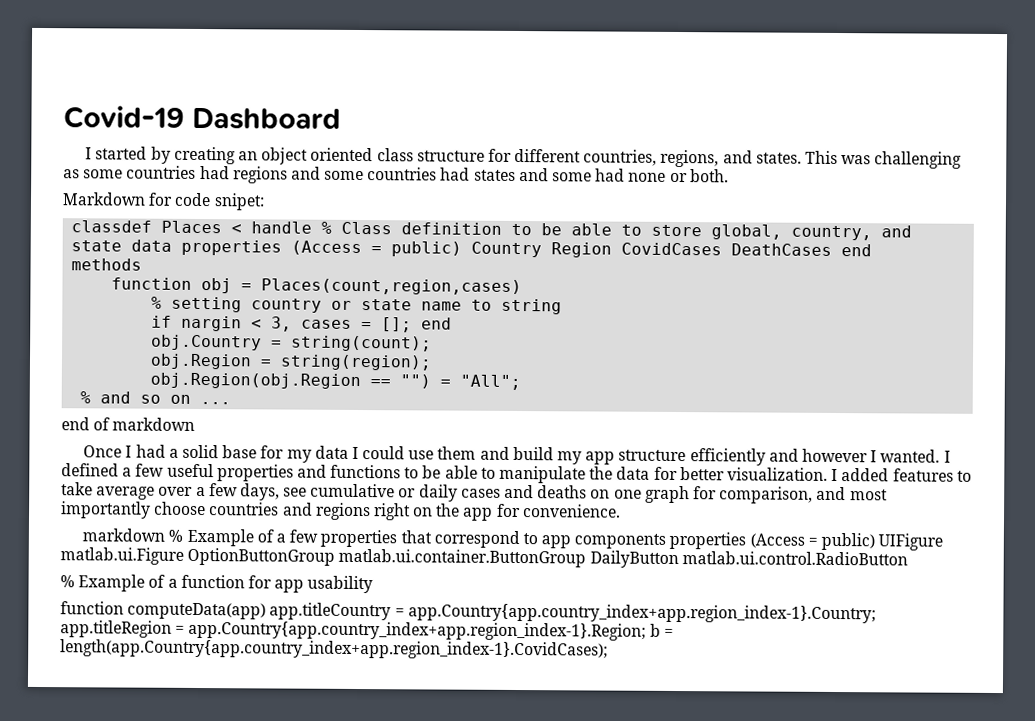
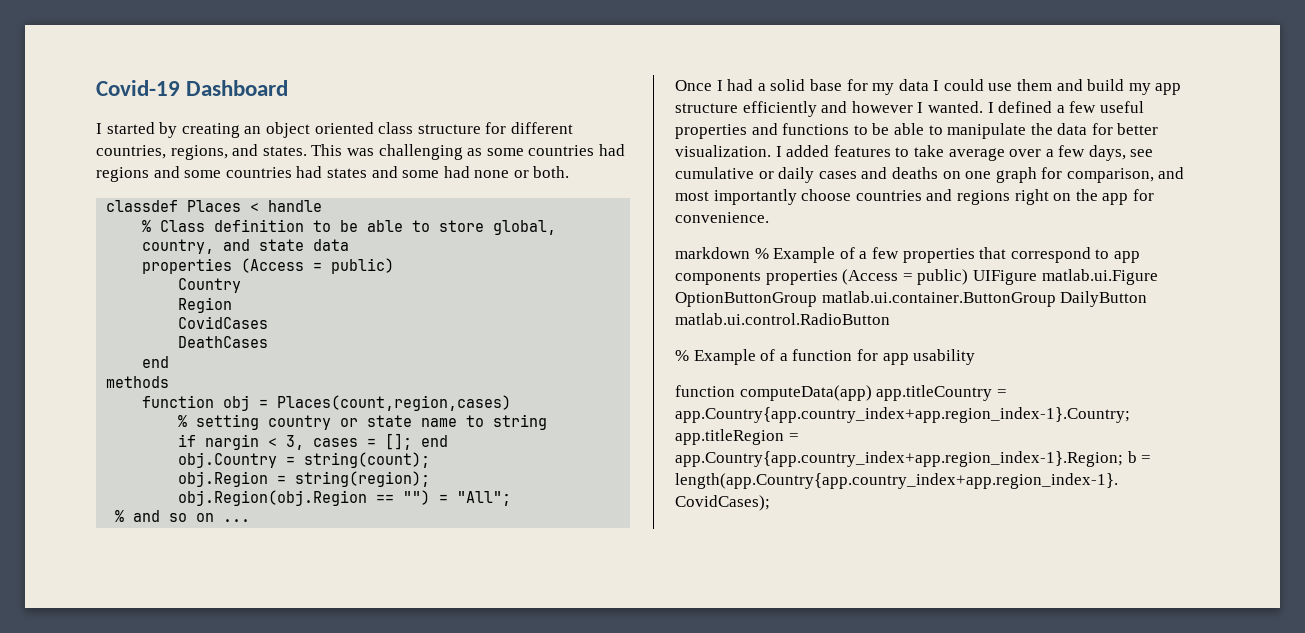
- Markdown for code snipet:
- classdef Places < handle % Class definition to be able to store global, country, and state data properties (Access = public) Country Region CovidCases DeathCases end
+ classdef Places < handle
+ % Class definition to be able to store global, country, and state data
+ properties (Access = public)
+ Country
+ Region
+ CovidCases
+ DeathCases
+ end
- end of markdown

